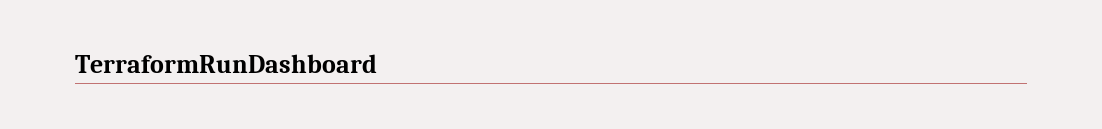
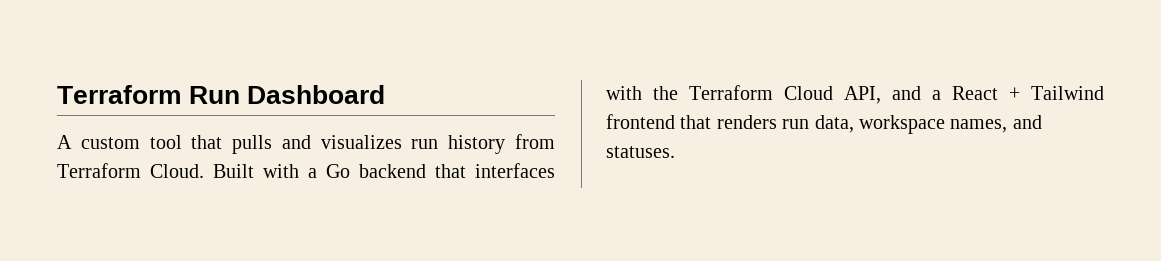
- TerraformRunDashboard
+ Terraform Run Dashboard
+ A custom tool that pulls and visualizes run history from Terraform Cloud. Built with a Go backend that interfaces with the Terraform Cloud API, and a React + Tailwind frontend that renders run data, workspace names, and statuses.

